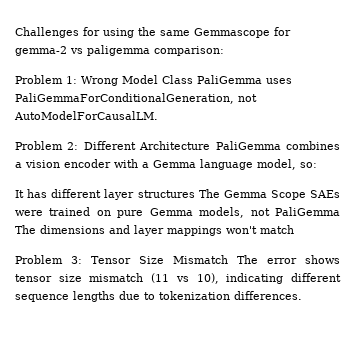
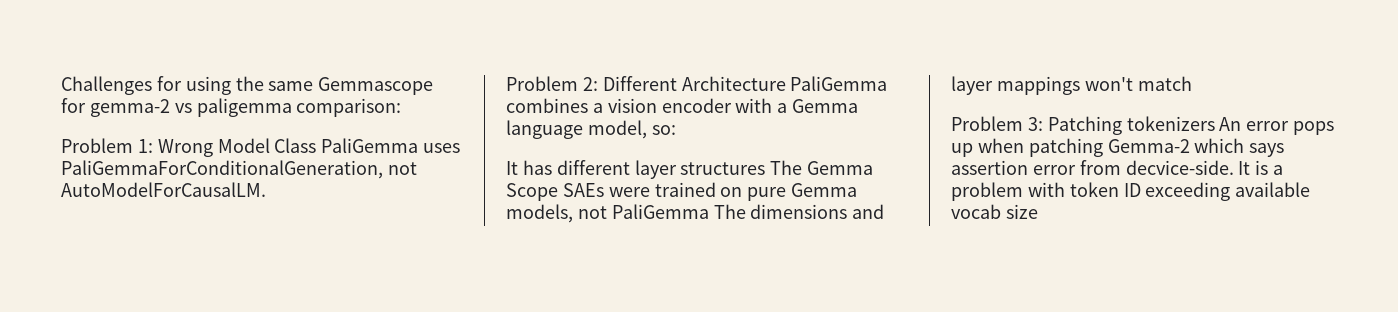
- Problem 3: Tensor Size Mismatch The error shows tensor size mismatch (11 vs 10), indicating different sequence lengths due to tokenization differences.
+ Problem 3: Patching tokenizers An error pops up when patching Gemma-2 which says assertion error from decvice-side. It is a problem with token ID exceeding available vocab size

